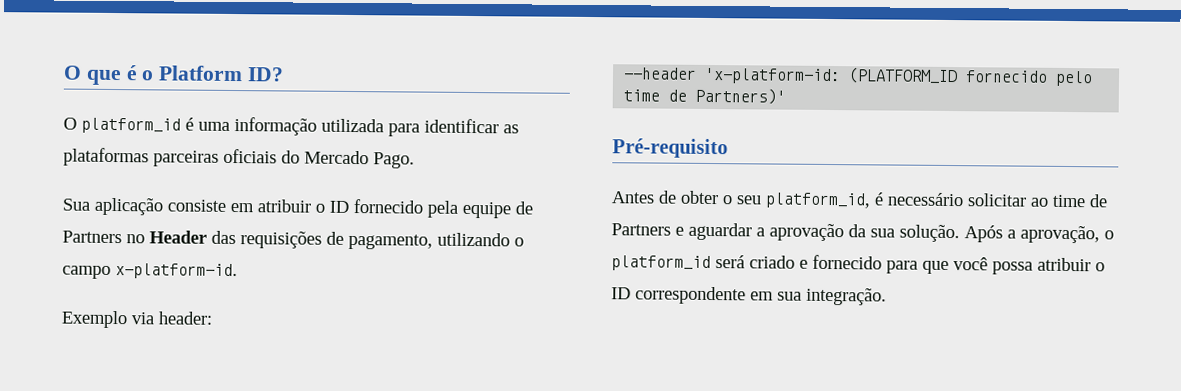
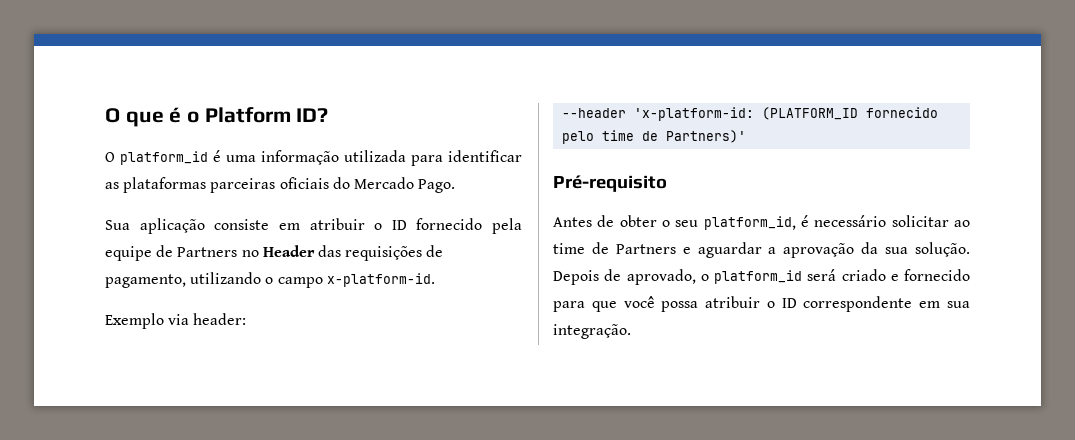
- Após a aprovação, o platform_id será criado e fornecido para que você possa atribuir o ID correspondente em sua integração.
+ Depois de aprovado, o platform_id será criado e fornecido para que você possa atribuir o ID correspondente em sua integração.

